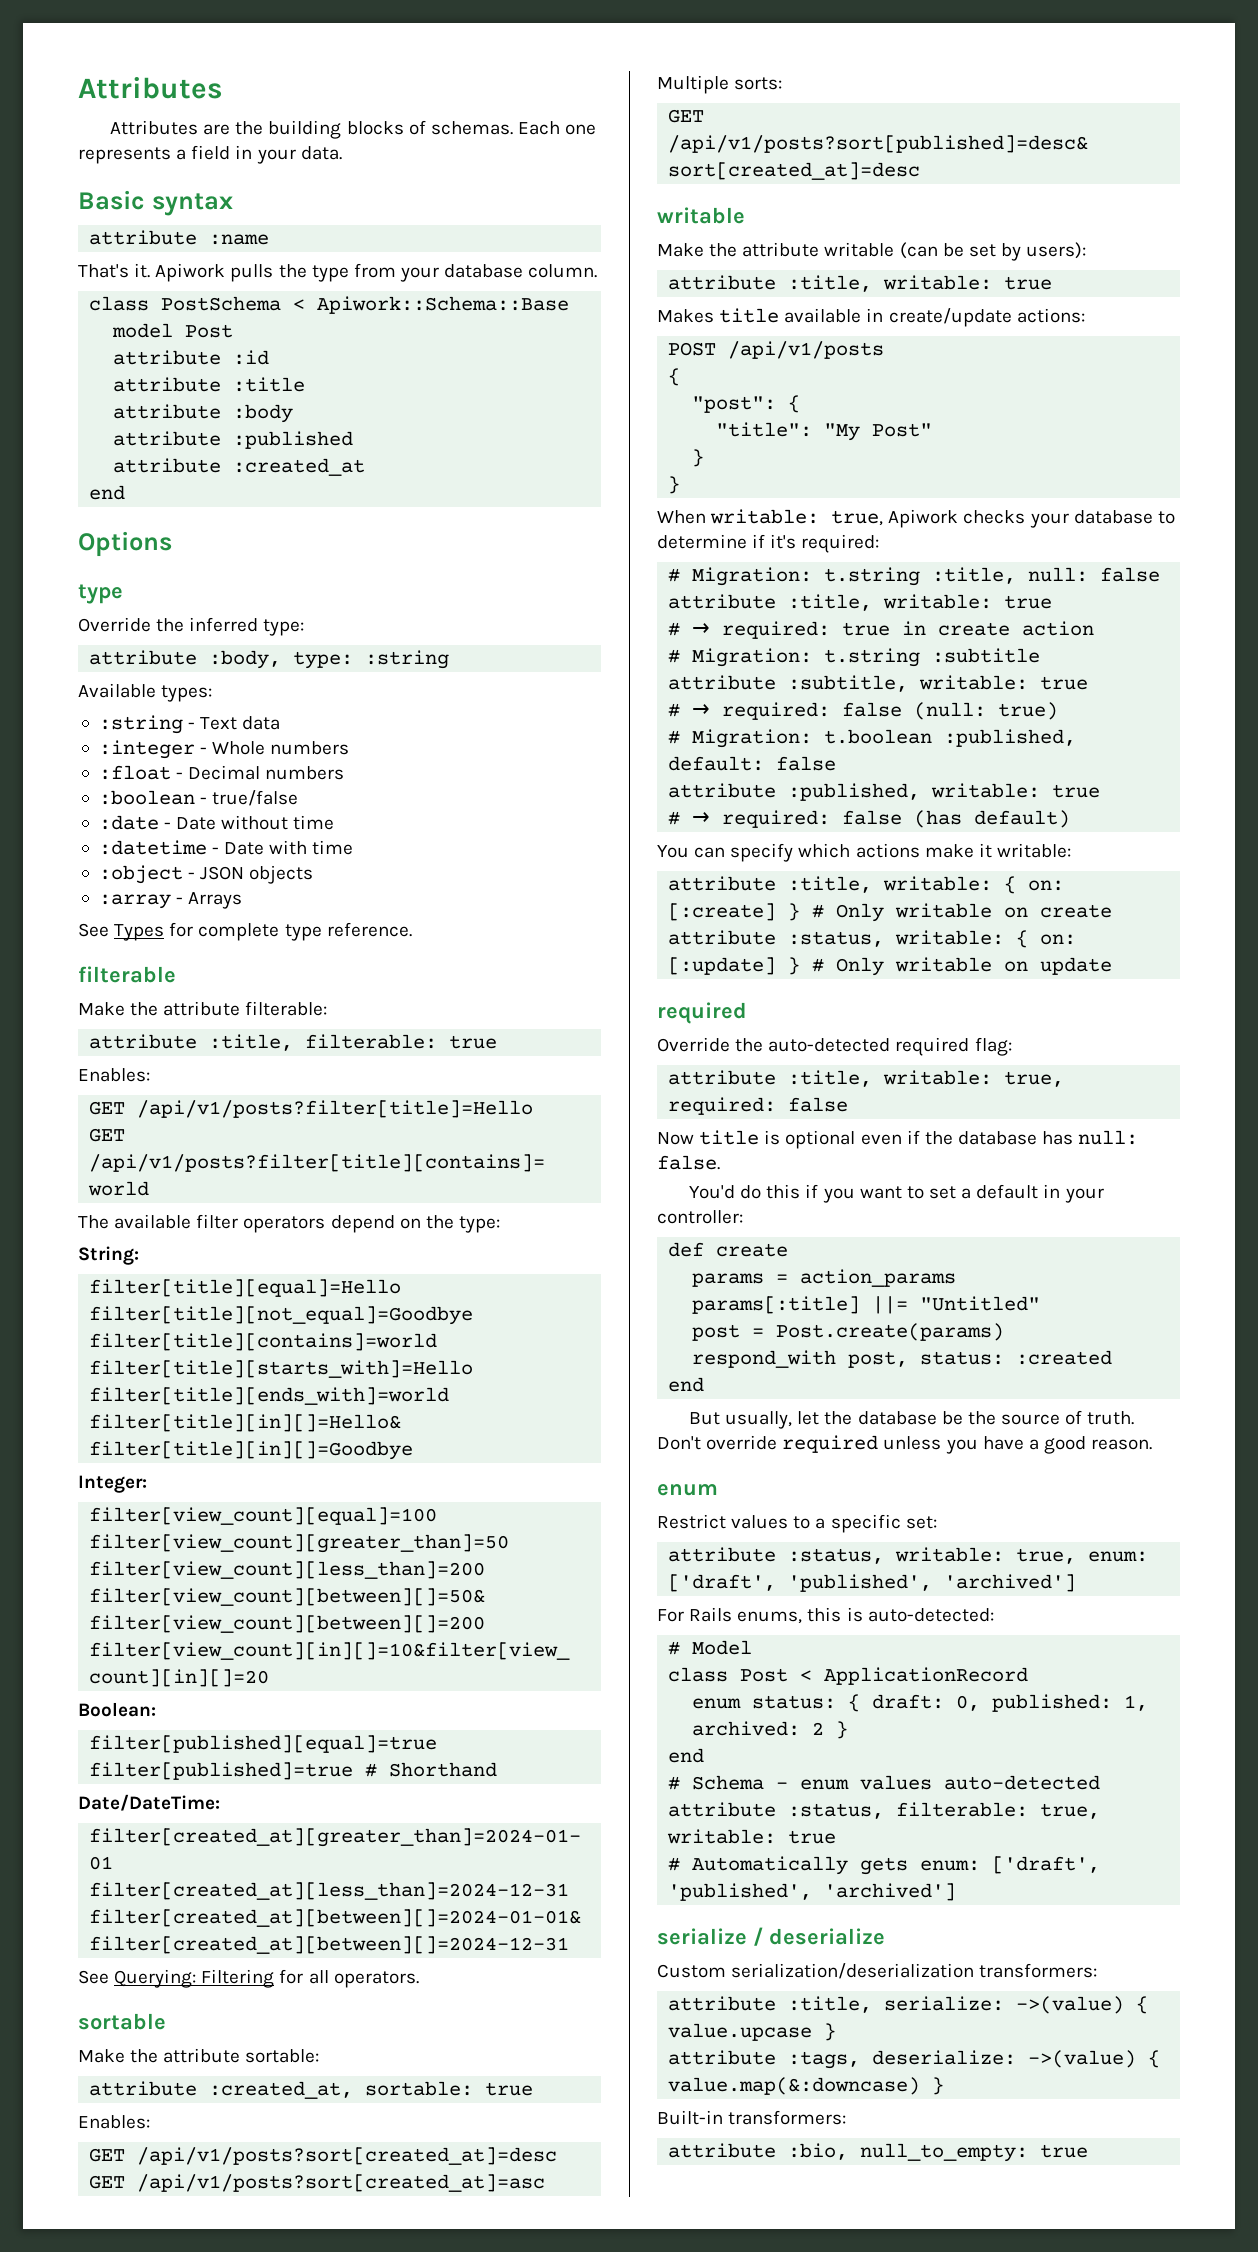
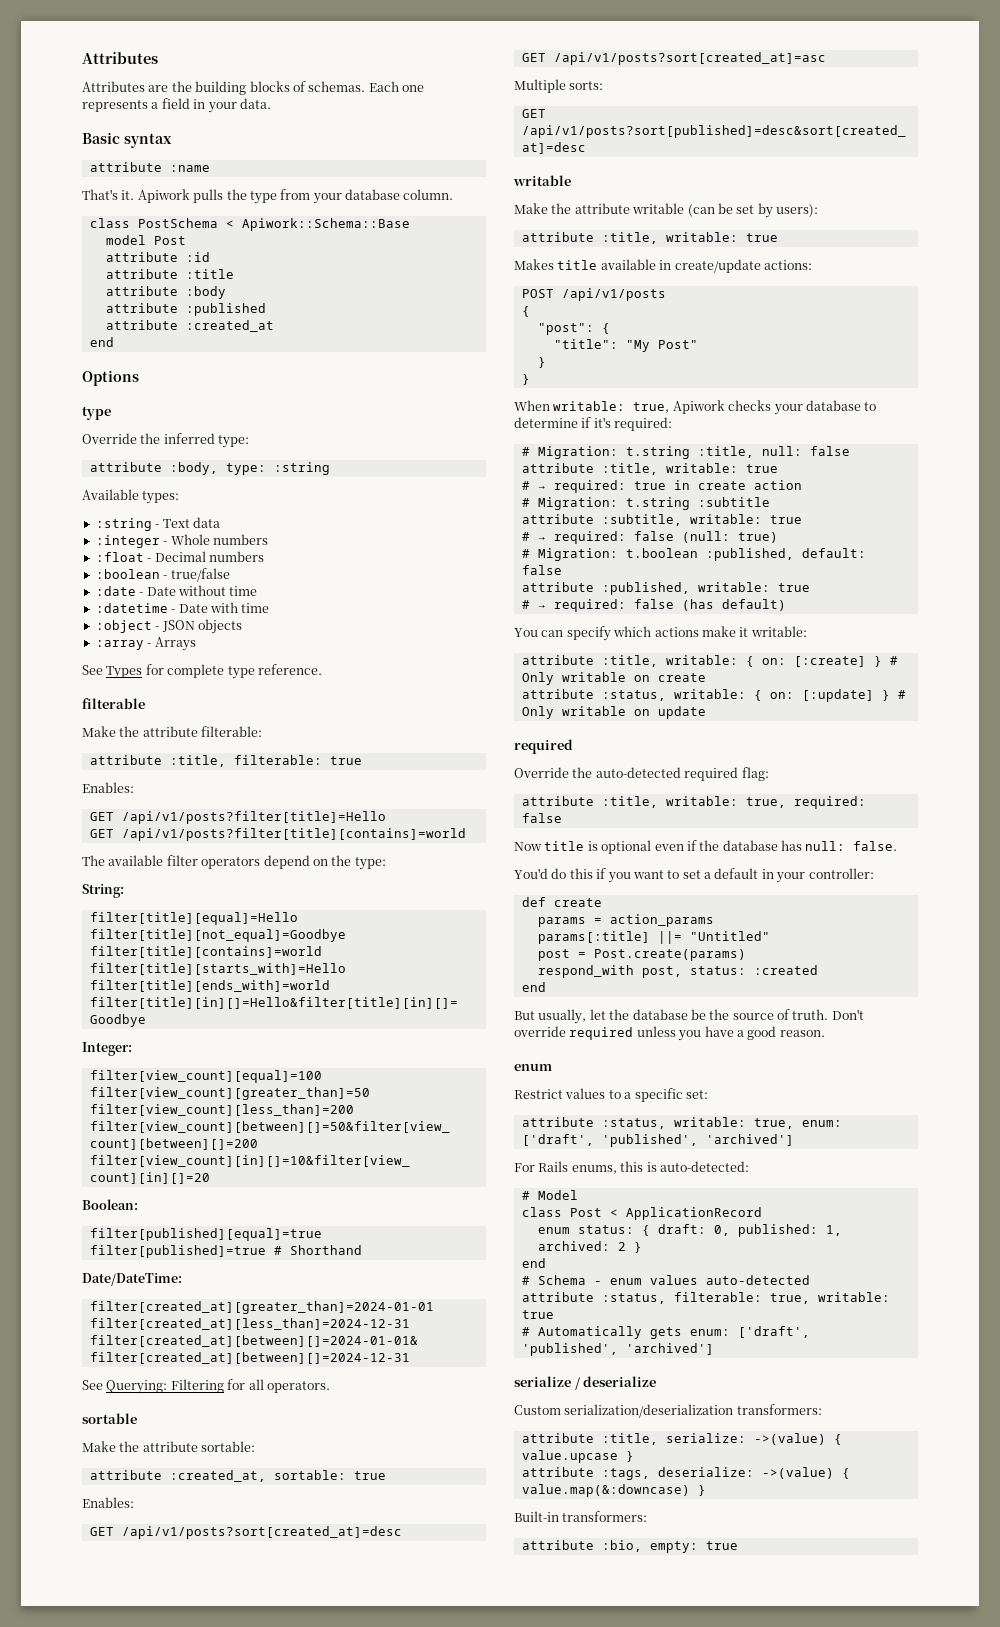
- attribute :bio, null_to_empty: true
+ attribute :bio, empty: true

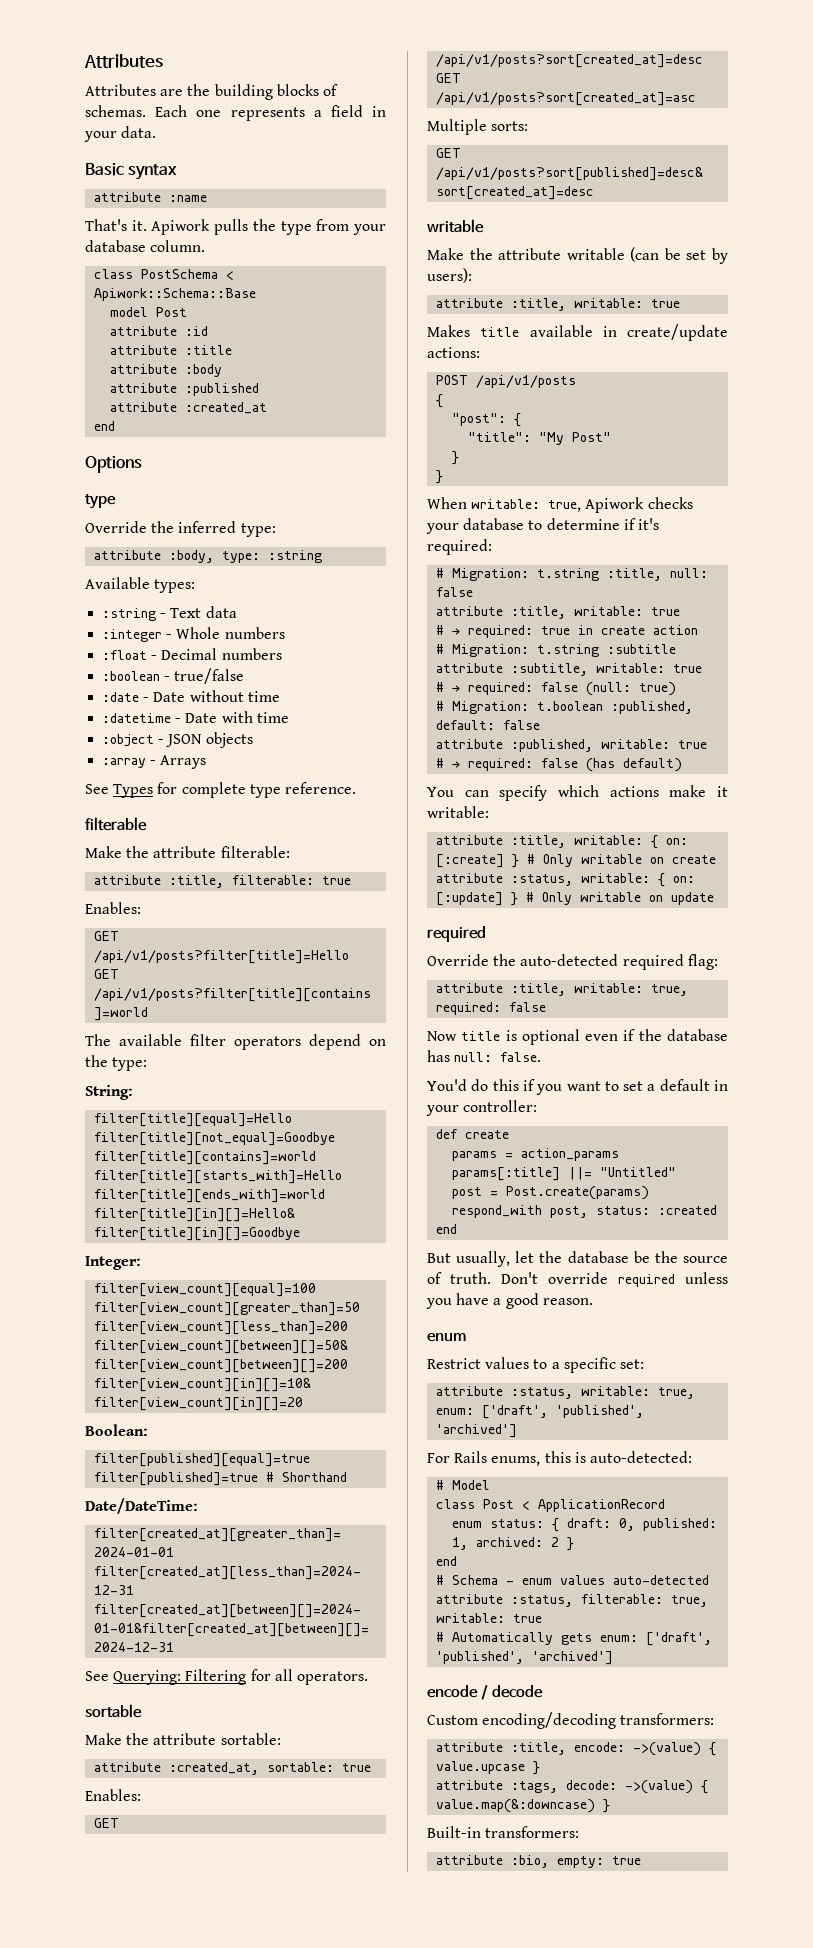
- serialize / deserialize
+ encode / decode
- Custom serialization/deserialization transformers:
+ Custom encoding/decoding transformers:
- attribute :title, serialize: ->(value) { value.upcase }
+ attribute :title, encode: ->(value) { value.upcase }
- attribute :tags, deserialize: ->(value) { value.map(&:downcase) }
+ attribute :tags, decode: ->(value) { value.map(&:downcase) }

